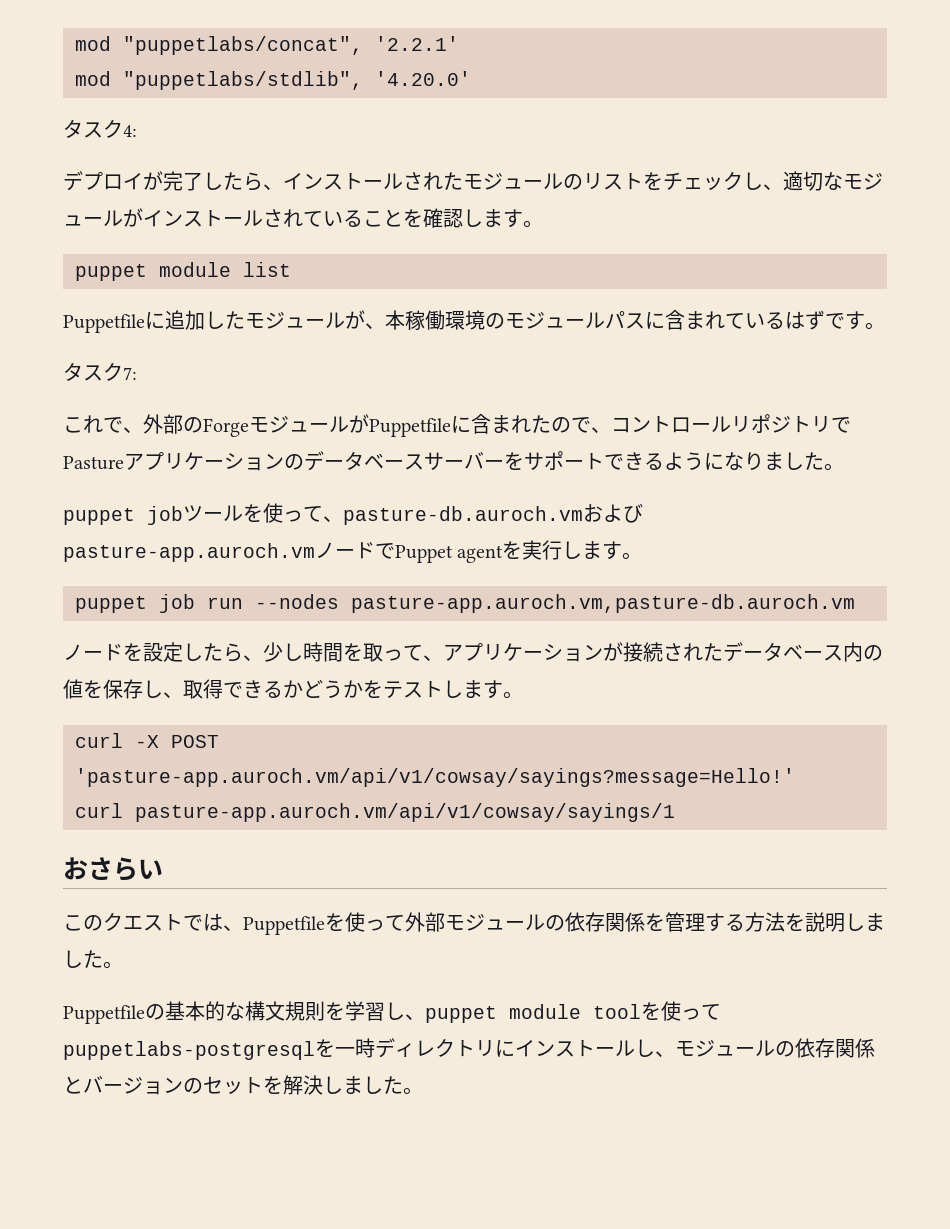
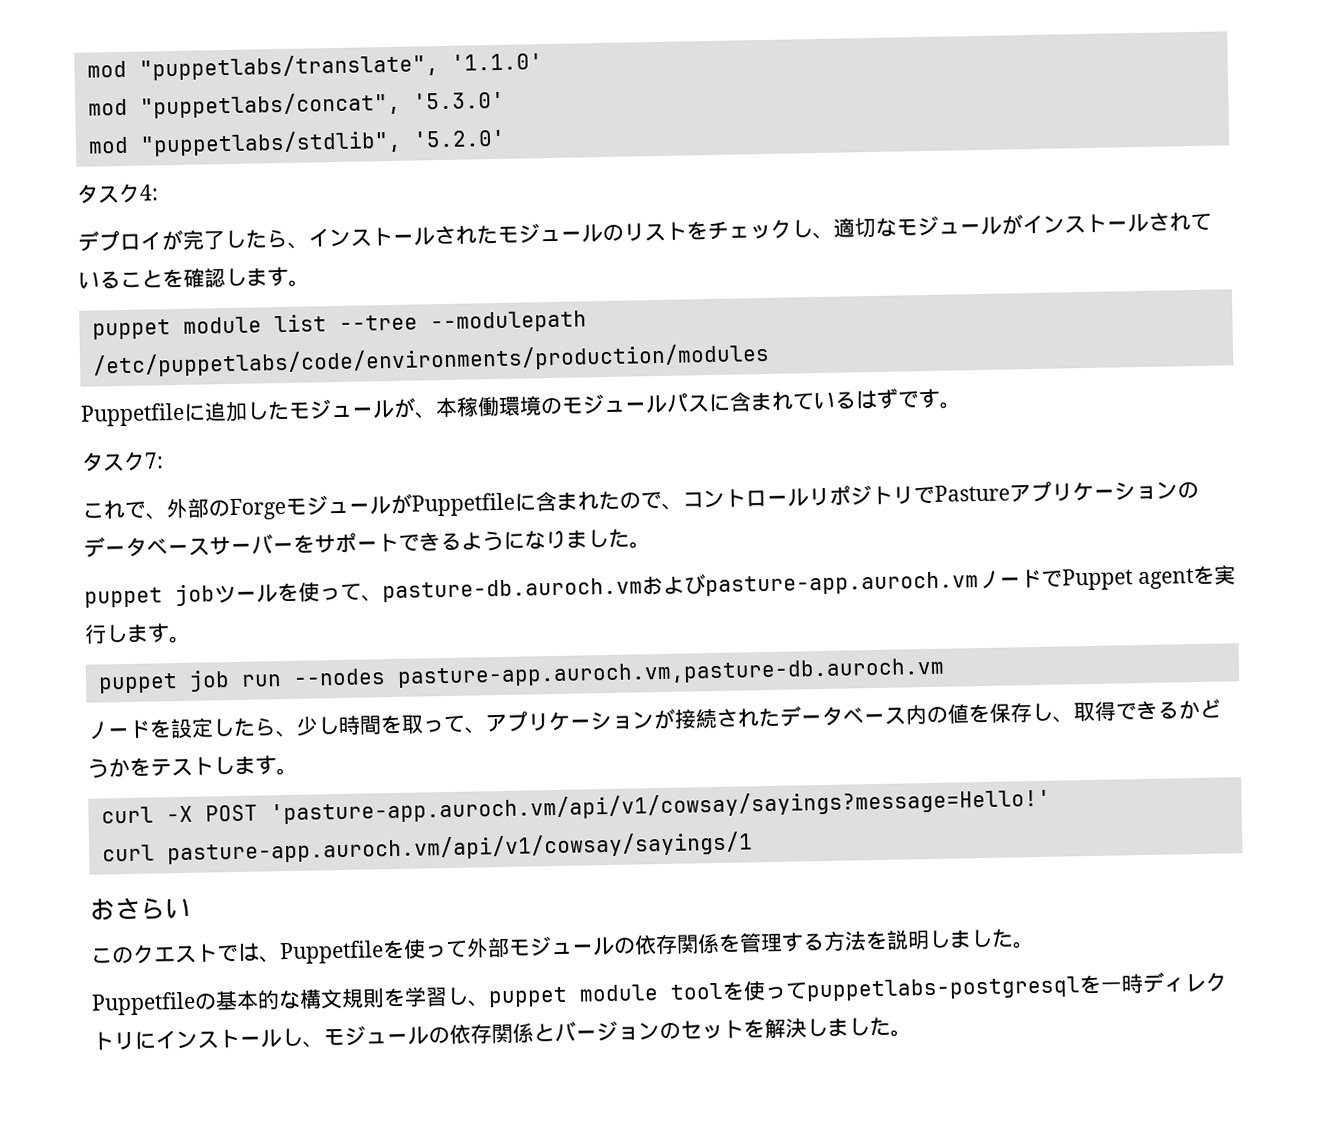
- mod "puppetlabs/concat", '2.2.1'
+ mod "puppetlabs/translate", '1.1.0'
+ mod "puppetlabs/concat", '5.3.0'
- mod "puppetlabs/stdlib", '4.20.0'
+ mod "puppetlabs/stdlib", '5.2.0'
- puppet module list
+ puppet module list --tree --modulepath /etc/puppetlabs/code/environments/production/modules

